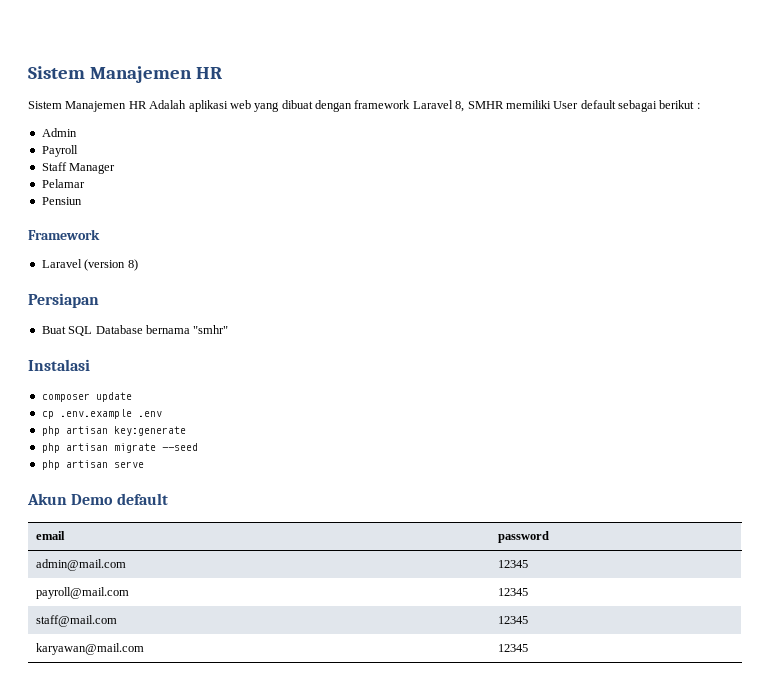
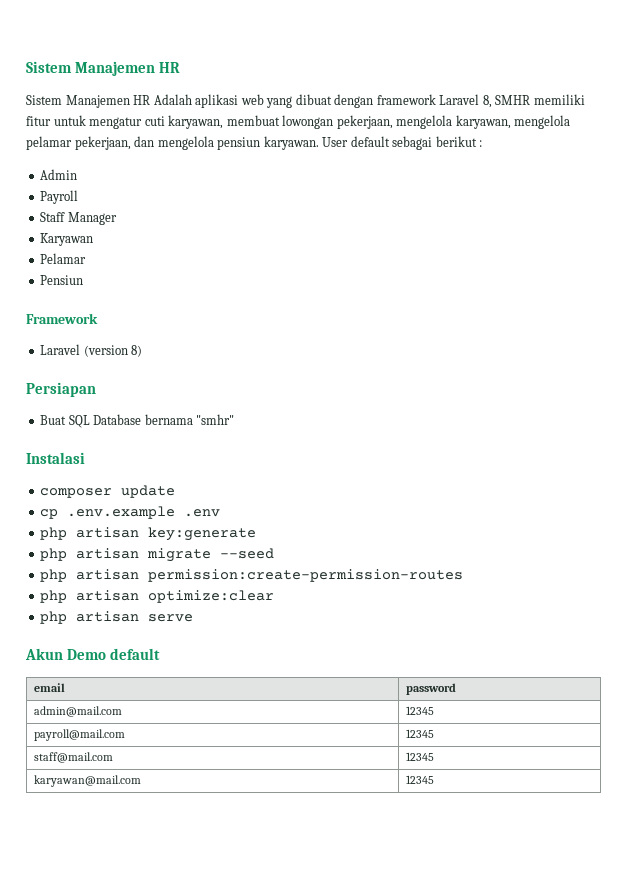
- Sistem Manajemen HR Adalah aplikasi web yang dibuat dengan framework Laravel 8, SMHR memiliki User default sebagai berikut :
+ Sistem Manajemen HR Adalah aplikasi web yang dibuat dengan framework Laravel 8, SMHR memiliki fitur untuk mengatur cuti karyawan, membuat lowongan pekerjaan, mengelola karyawan, mengelola pelamar pekerjaan, dan mengelola pensiun karyawan. User default sebagai berikut :
+ Karyawan
+ php artisan permission:create-permission-routes
+ php artisan optimize:clear

